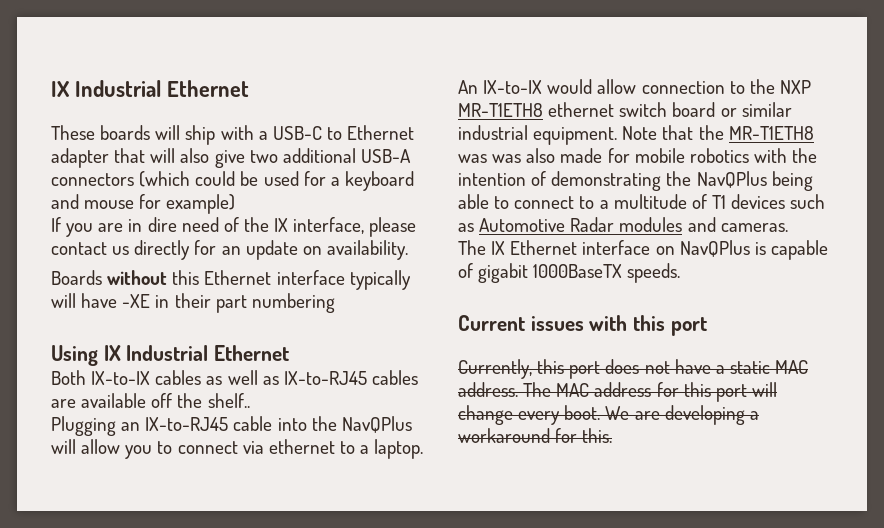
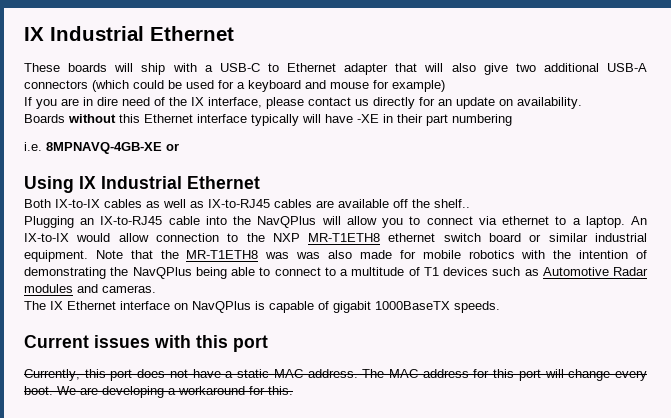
+ i.e. 8MPNAVQ-4GB-XE or

